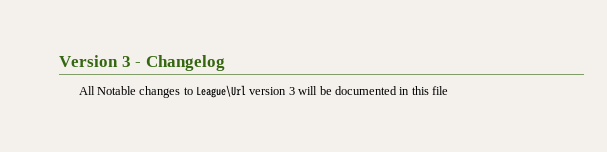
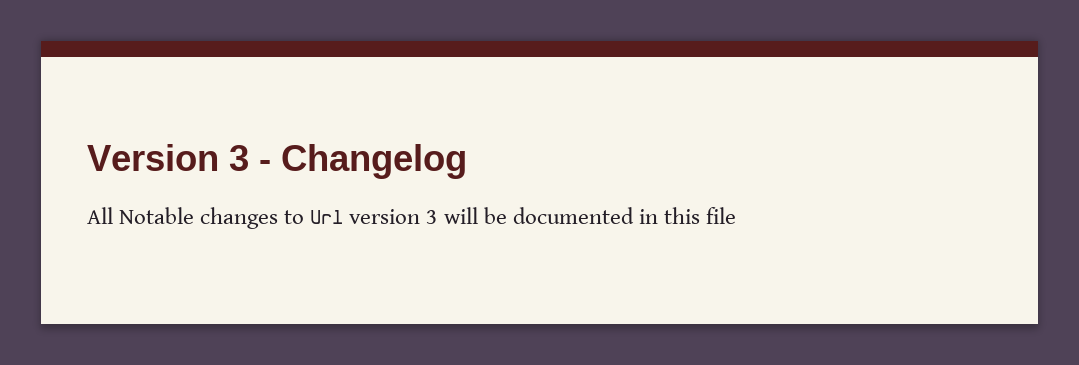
- All Notable changes to League\Url version 3 will be documented in this file
+ All Notable changes to Url version 3 will be documented in this file

